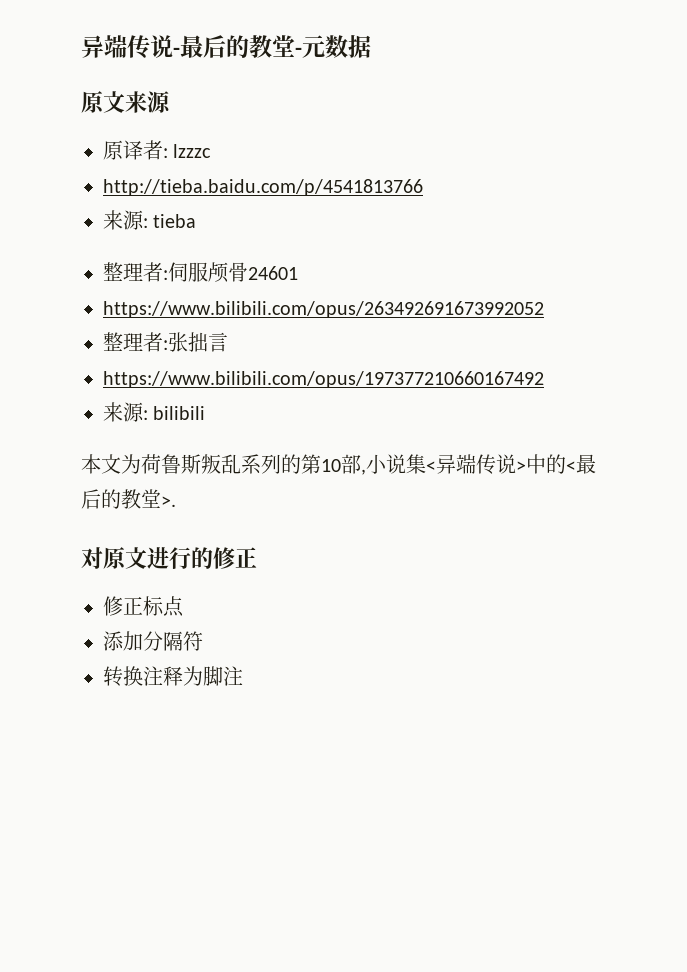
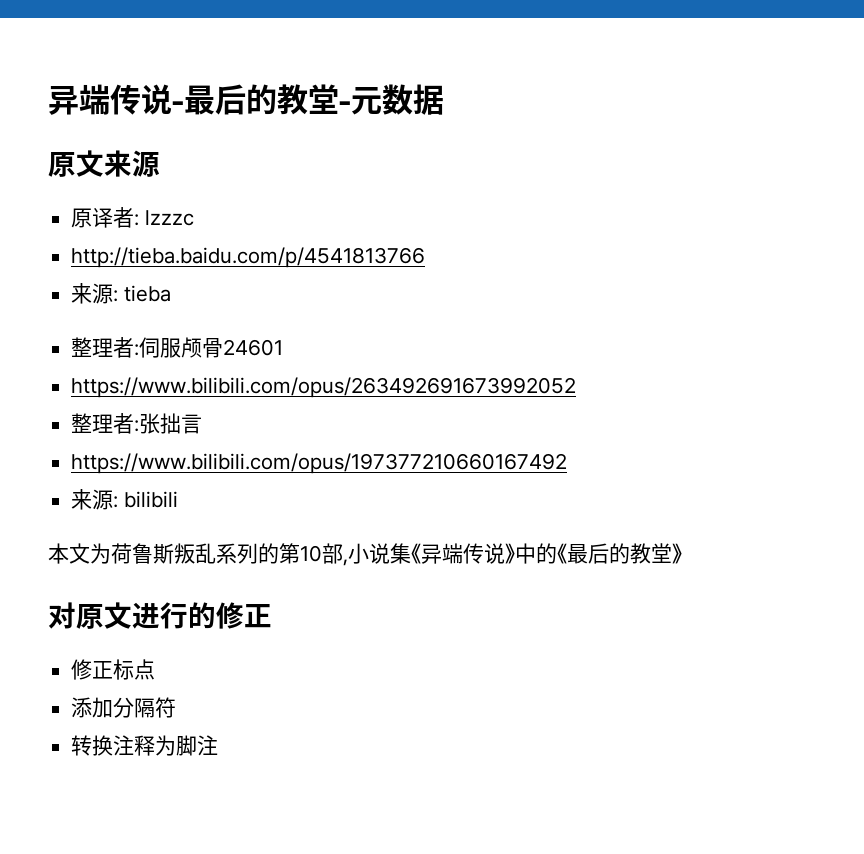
- 本文为荷鲁斯叛乱系列的第10部,小说集<异端传说>中的<最后的教堂>.
+ 本文为荷鲁斯叛乱系列的第10部,小说集《异端传说》中的《最后的教堂》

